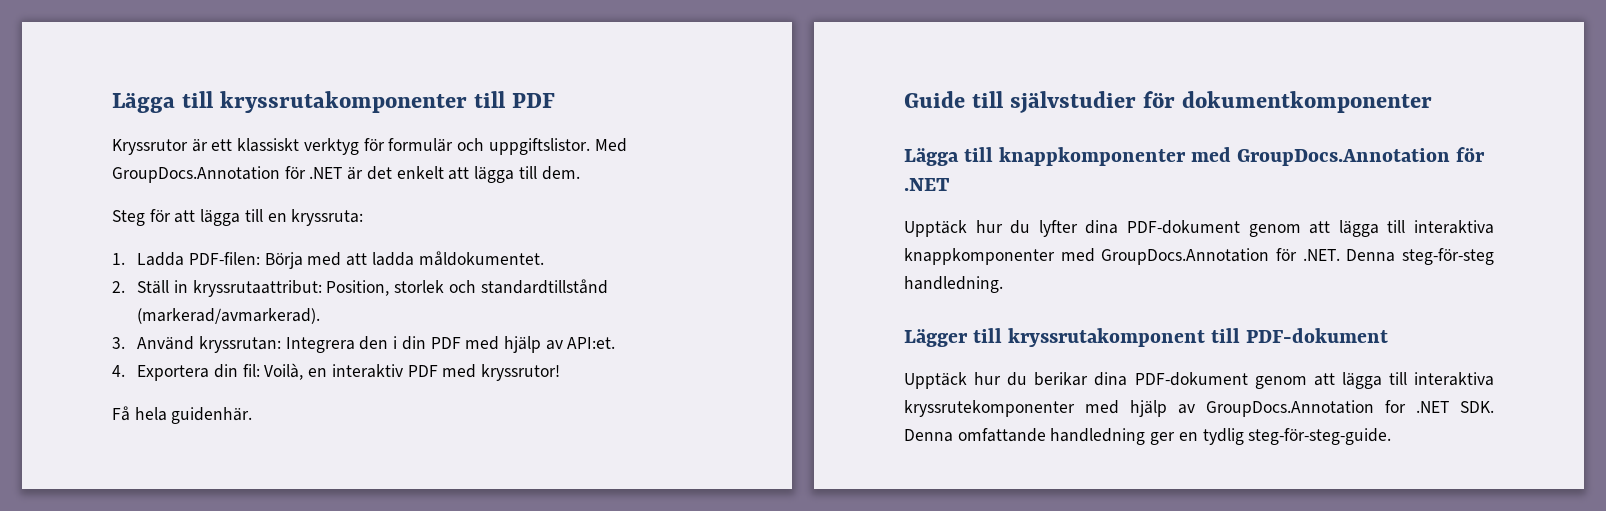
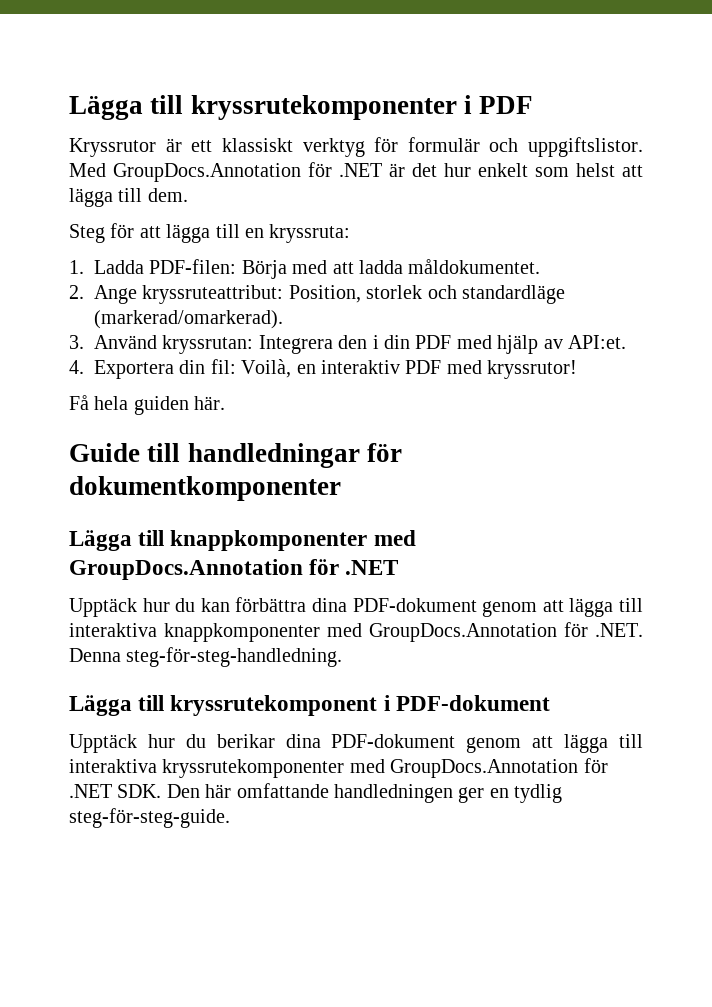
- Lägga till kryssrutakomponenter till PDF
+ Lägga till kryssrutekomponenter i PDF
- Med GroupDocs.Annotation för .NET är det enkelt att lägga till dem.
+ Med GroupDocs.Annotation för .NET är det hur enkelt som helst att lägga till dem.
- 2. Ställ in kryssrutaattribut: Position, storlek och standardtillstånd (markerad/avmarkerad).
+ 2. Ange kryssruteattribut: Position, storlek och standardläge (markerad/omarkerad).
- Få hela guidenhär.
+ Få hela guiden här.
- Guide till självstudier för dokumentkomponenter
+ Guide till handledningar för dokumentkomponenter
- Upptäck hur du lyfter dina PDF-dokument genom att lägga till interaktiva knappkomponenter med GroupDocs.Annotation för .NET. Denna steg-för-steg handledning.
- Lägger till kryssrutakomponent till PDF-dokument
+ Upptäck hur du kan förbättra dina PDF-dokument genom att lägga till interaktiva knappkomponenter med GroupDocs.Annotation för .NET. Denna steg-för-steg-handledning.
+ Lägga till kryssrutekomponent i PDF-dokument
- Upptäck hur du berikar dina PDF-dokument genom att lägga till interaktiva kryssrutekomponenter med hjälp av GroupDocs.Annotation for .NET SDK. Denna omfattande handledning ger en tydlig steg-för-steg-guide.
+ Upptäck hur du berikar dina PDF-dokument genom att lägga till interaktiva kryssrutekomponenter med GroupDocs.Annotation för .NET SDK. Den här omfattande handledningen ger en tydlig steg-för-steg-guide.

